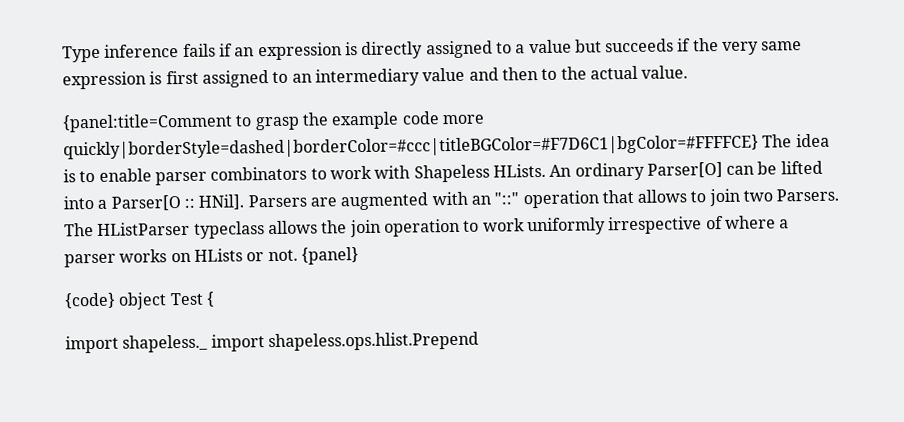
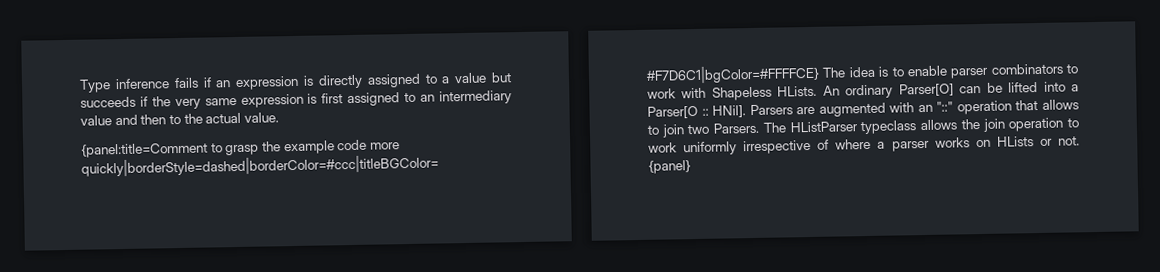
- {code} object Test {
- import shapeless._ import shapeless.ops.hlist.Prepend

